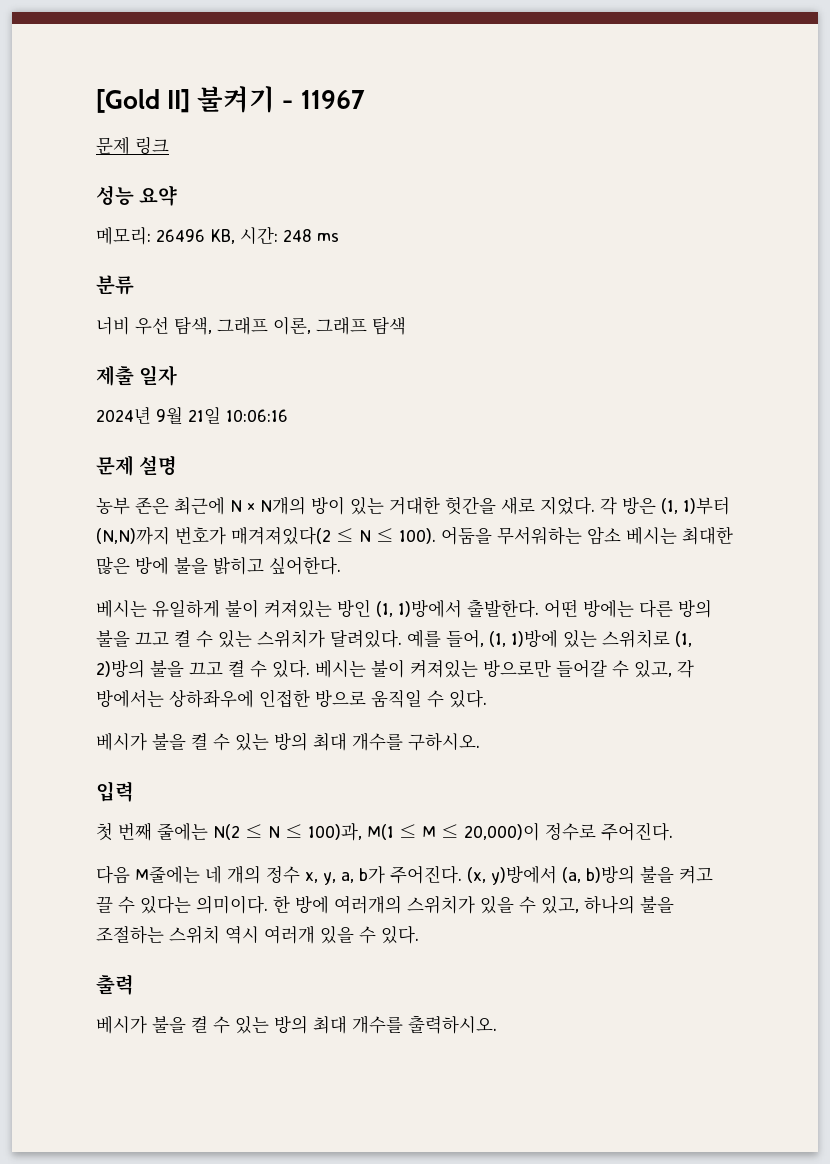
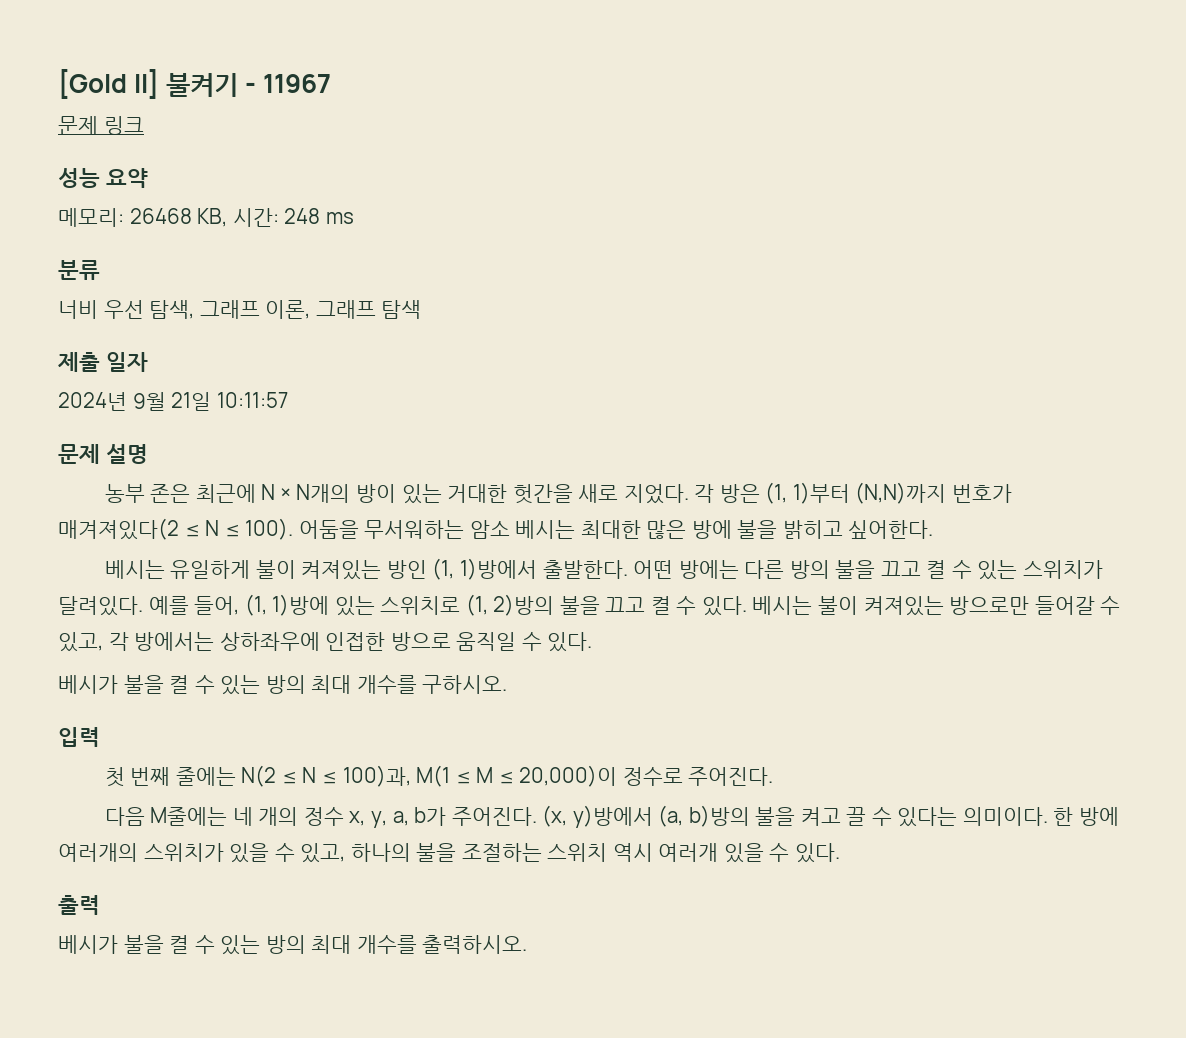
- 메모리: 26496 KB, 시간: 248 ms
+ 메모리: 26468 KB, 시간: 248 ms
- 2024년 9월 21일 10:06:16
+ 2024년 9월 21일 10:11:57

